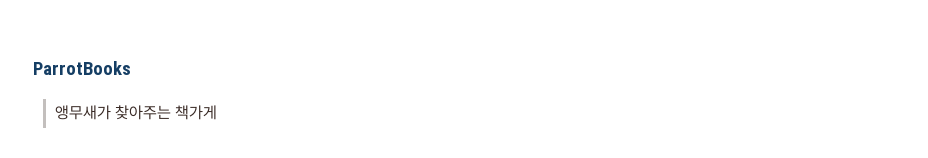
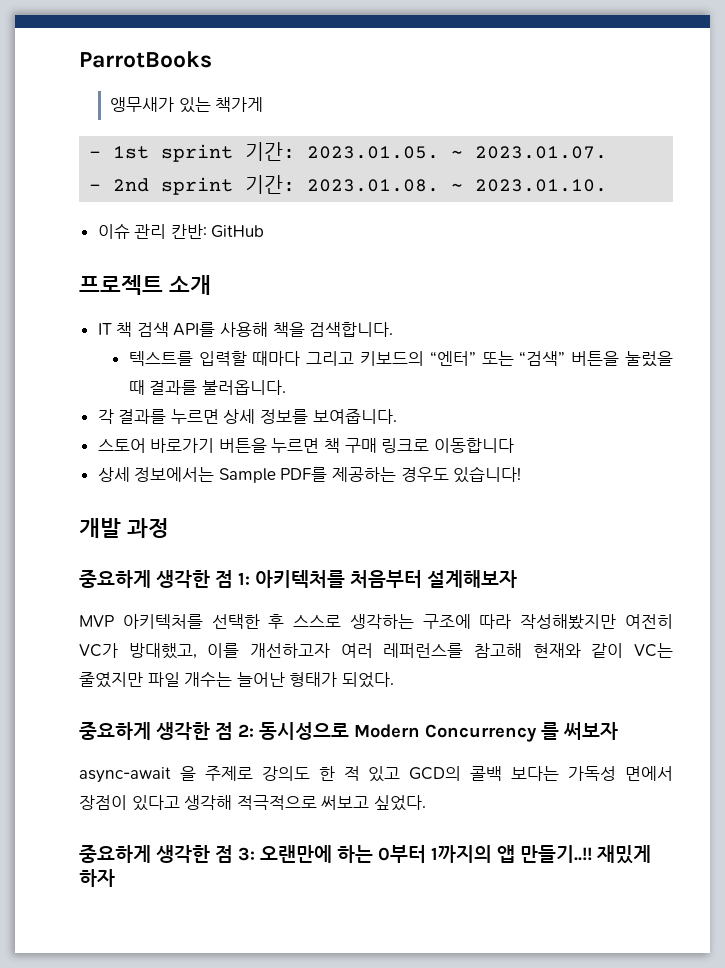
- 앵무새가 찾아주는 책가게
+ 앵무새가 있는 책가게
+ - 1st sprint 기간: 2023.01.05. ~ 2023.01.07.
+ - 2nd sprint 기간: 2023.01.08. ~ 2023.01.10.
+ 이슈 관리 칸반: GitHub
+ 프로젝트 소개
+ IT 책 검색 API를 사용해 책을 검색합니다.
+ 텍스트를 입력할 때마다 그리고 키보드의 “엔터” 또는 “검색” 버튼을 눌렀을 때 결과를 불러옵니다.
+ 각 결과를 누르면 상세 정보를 보여줍니다.
+ 스토어 바로가기 버튼을 누르면 책 구매 링크로 이동합니다
+ 상세 정보에서는 Sample PDF를 제공하는 경우도 있습니다!
+ 개발 과정
+ 중요하게 생각한 점 1: 아키텍처를 처음부터 설계해보자
+ MVP 아키텍처를 선택한 후 스스로 생각하는 구조에 따라 작성해봤지만 여전히 VC가 방대했고, 이를 개선하고자 여러 레퍼런스를 참고해 현재와 같이 VC는 줄였지만 파일 개수는 늘어난 형태가 되었다.
+ 중요하게 생각한 점 2: 동시성으로 Modern Concurrency 를 써보자
+ async-await 을 주제로 강의도 한 적 있고 GCD의 콜백 보다는 가독성 면에서 장점이 있다고 생각해 적극적으로 써보고 싶었다.
+ 중요하게 생각한 점 3: 오랜만에 하는 0부터 1까지의 앱 만들기..!! 재밌게 하자

